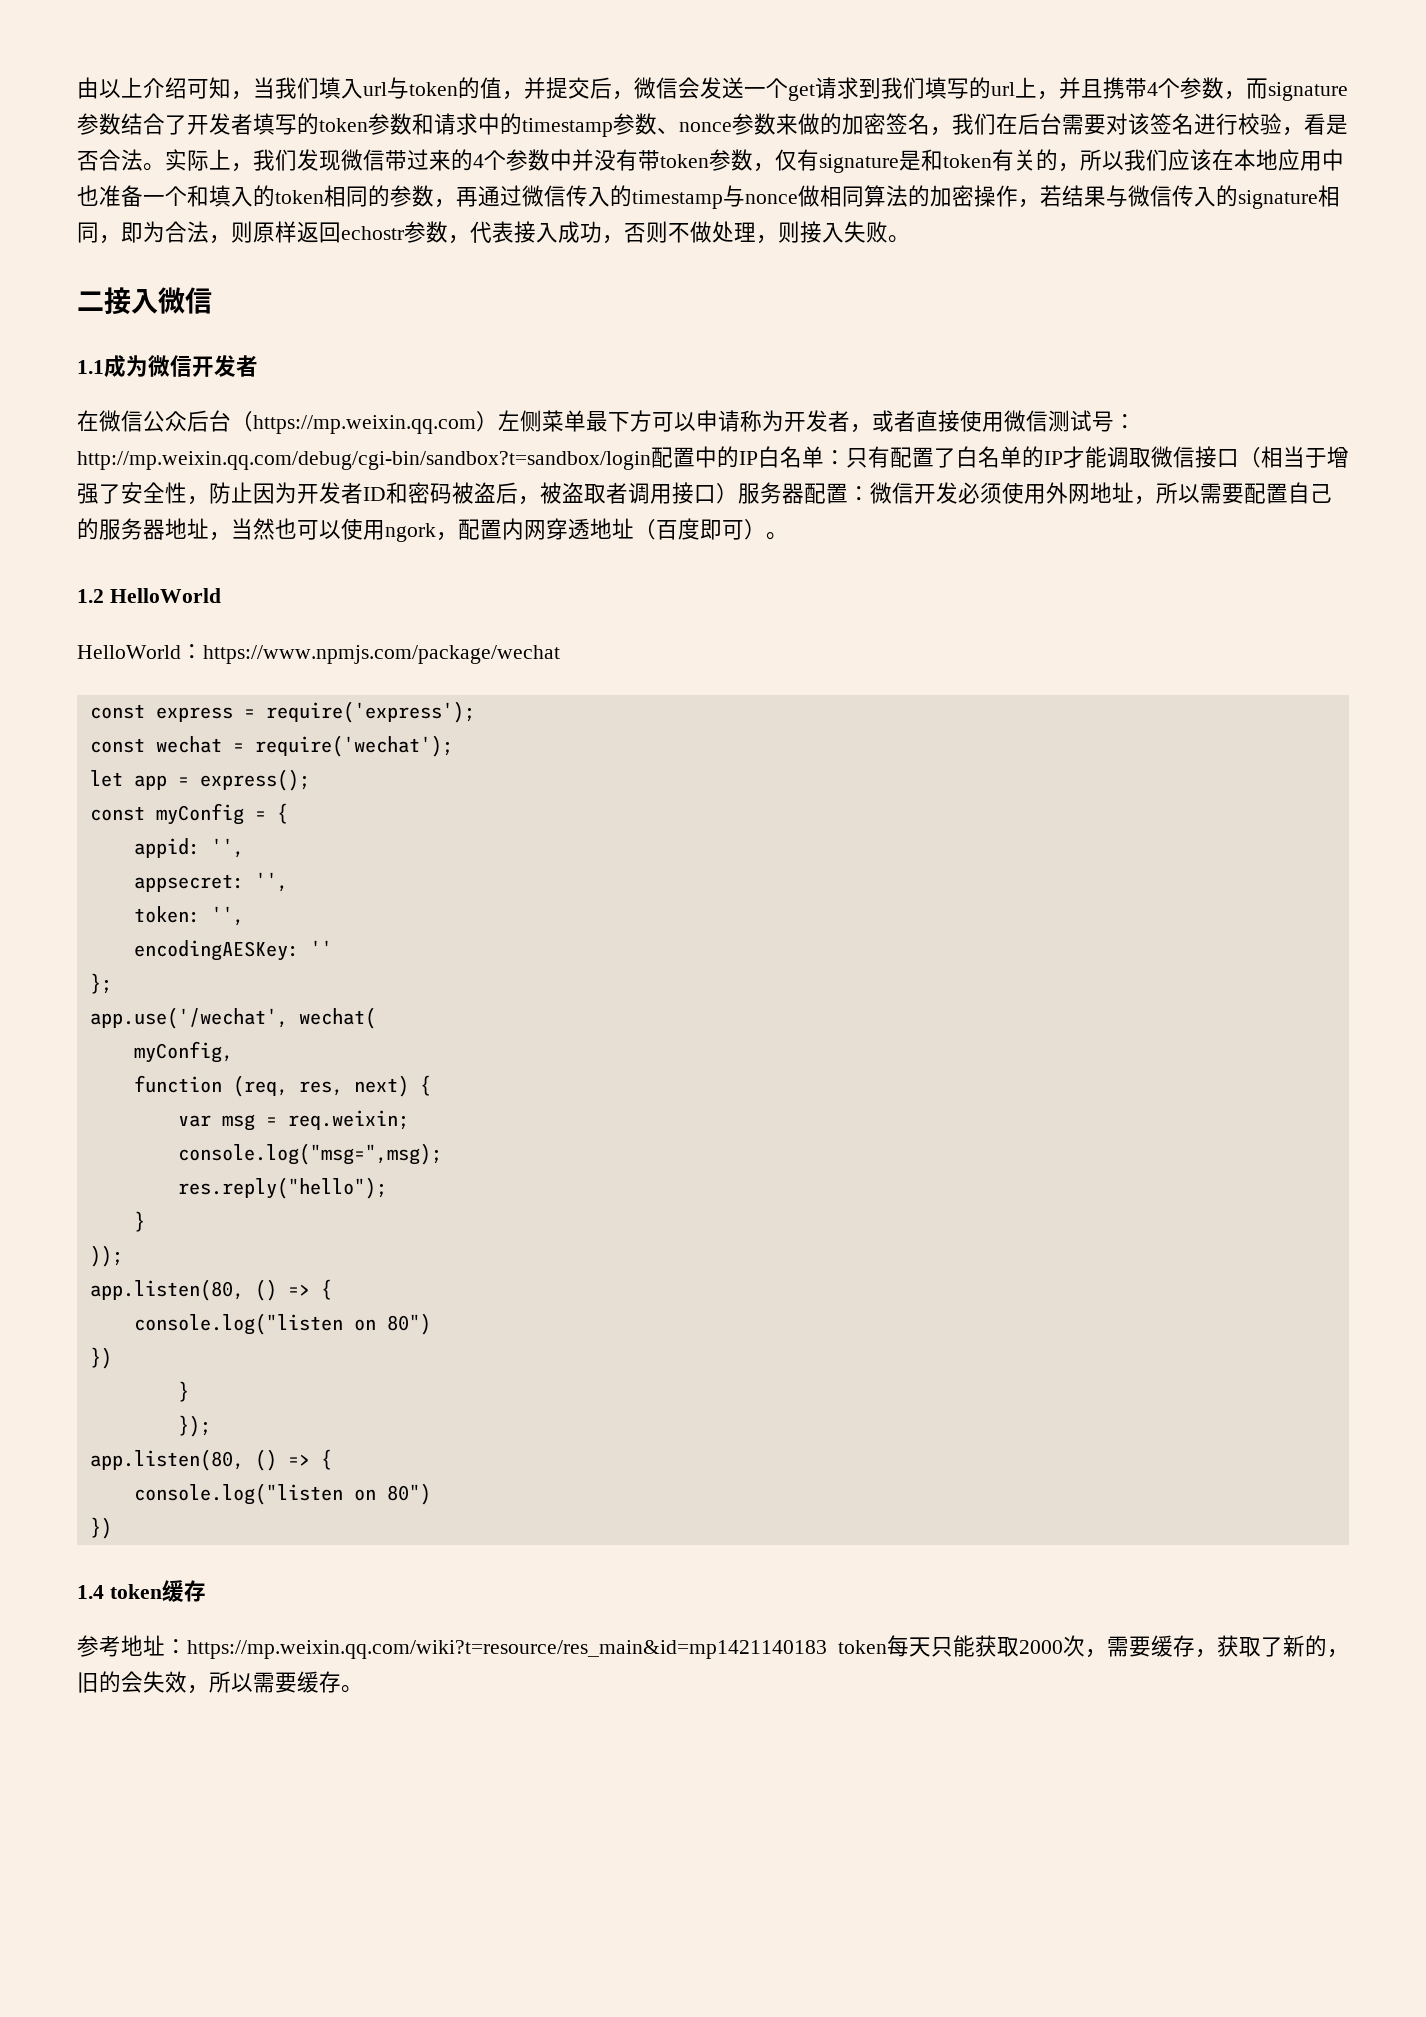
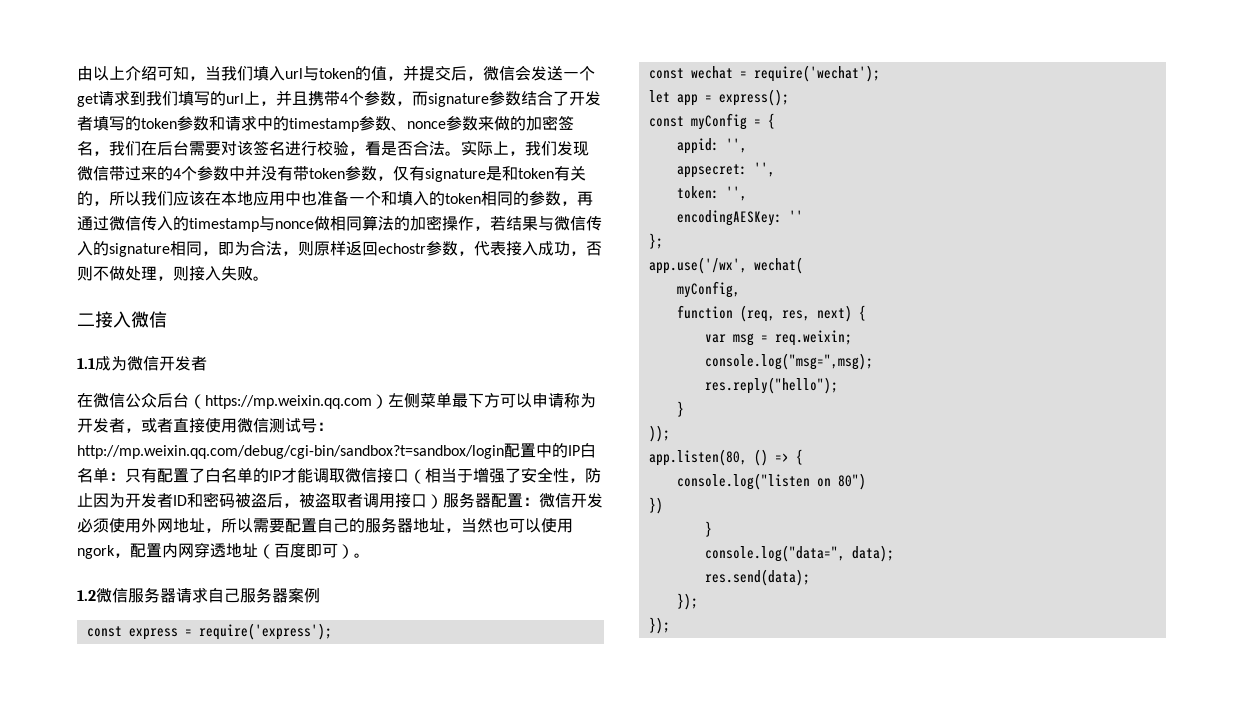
- 1.2 HelloWorld
- HelloWorld：https://www.npmjs.com/package/wechat
+ 1.2微信服务器请求自己服务器案例
- app.use('/wechat', wechat(
+ app.use('/wx', wechat(
+ console.log("data=", data);
+ res.send(data);
  });
- app.listen(80, () => {
- console.log("listen on 80")
- })
- 1.4 token缓存
- 参考地址：https://mp.weixin.qq.com/wiki?t=resource/res_main&id=mp1421140183 token每天只能获取2000次，需要缓存，获取了新的，旧的会失效，所以需要缓存。
+ });

